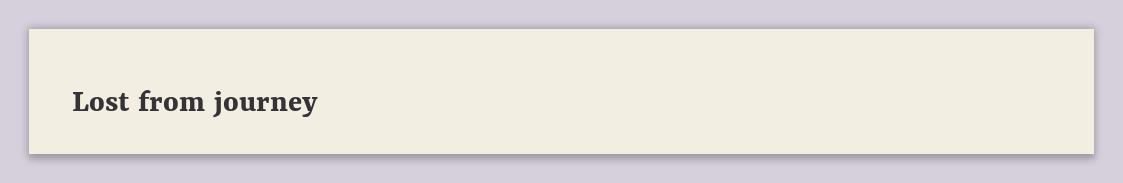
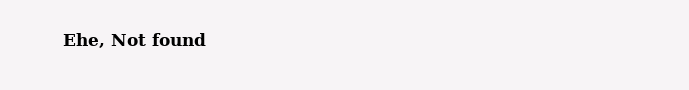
- Lost from journey
+ Ehe, Not found

